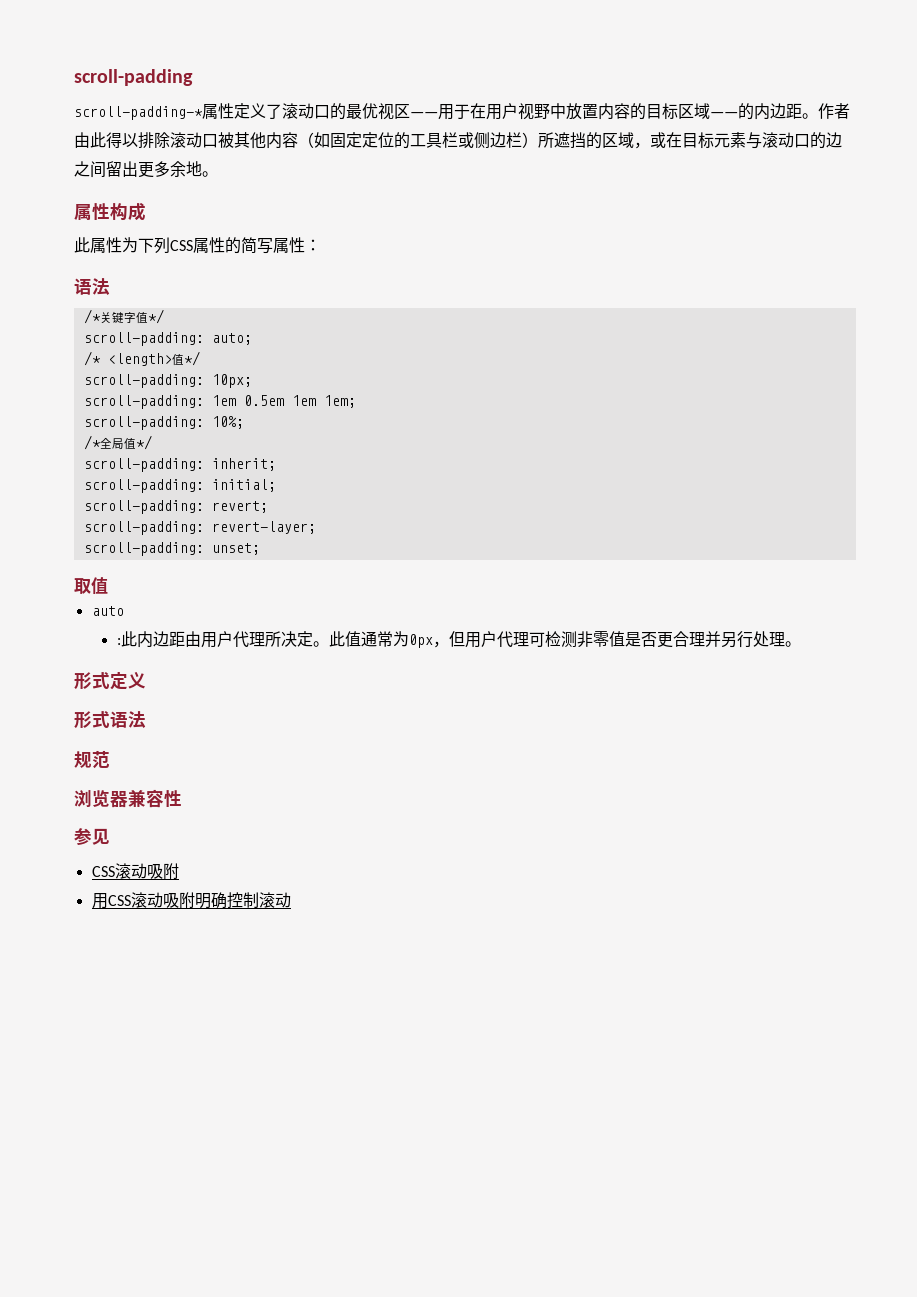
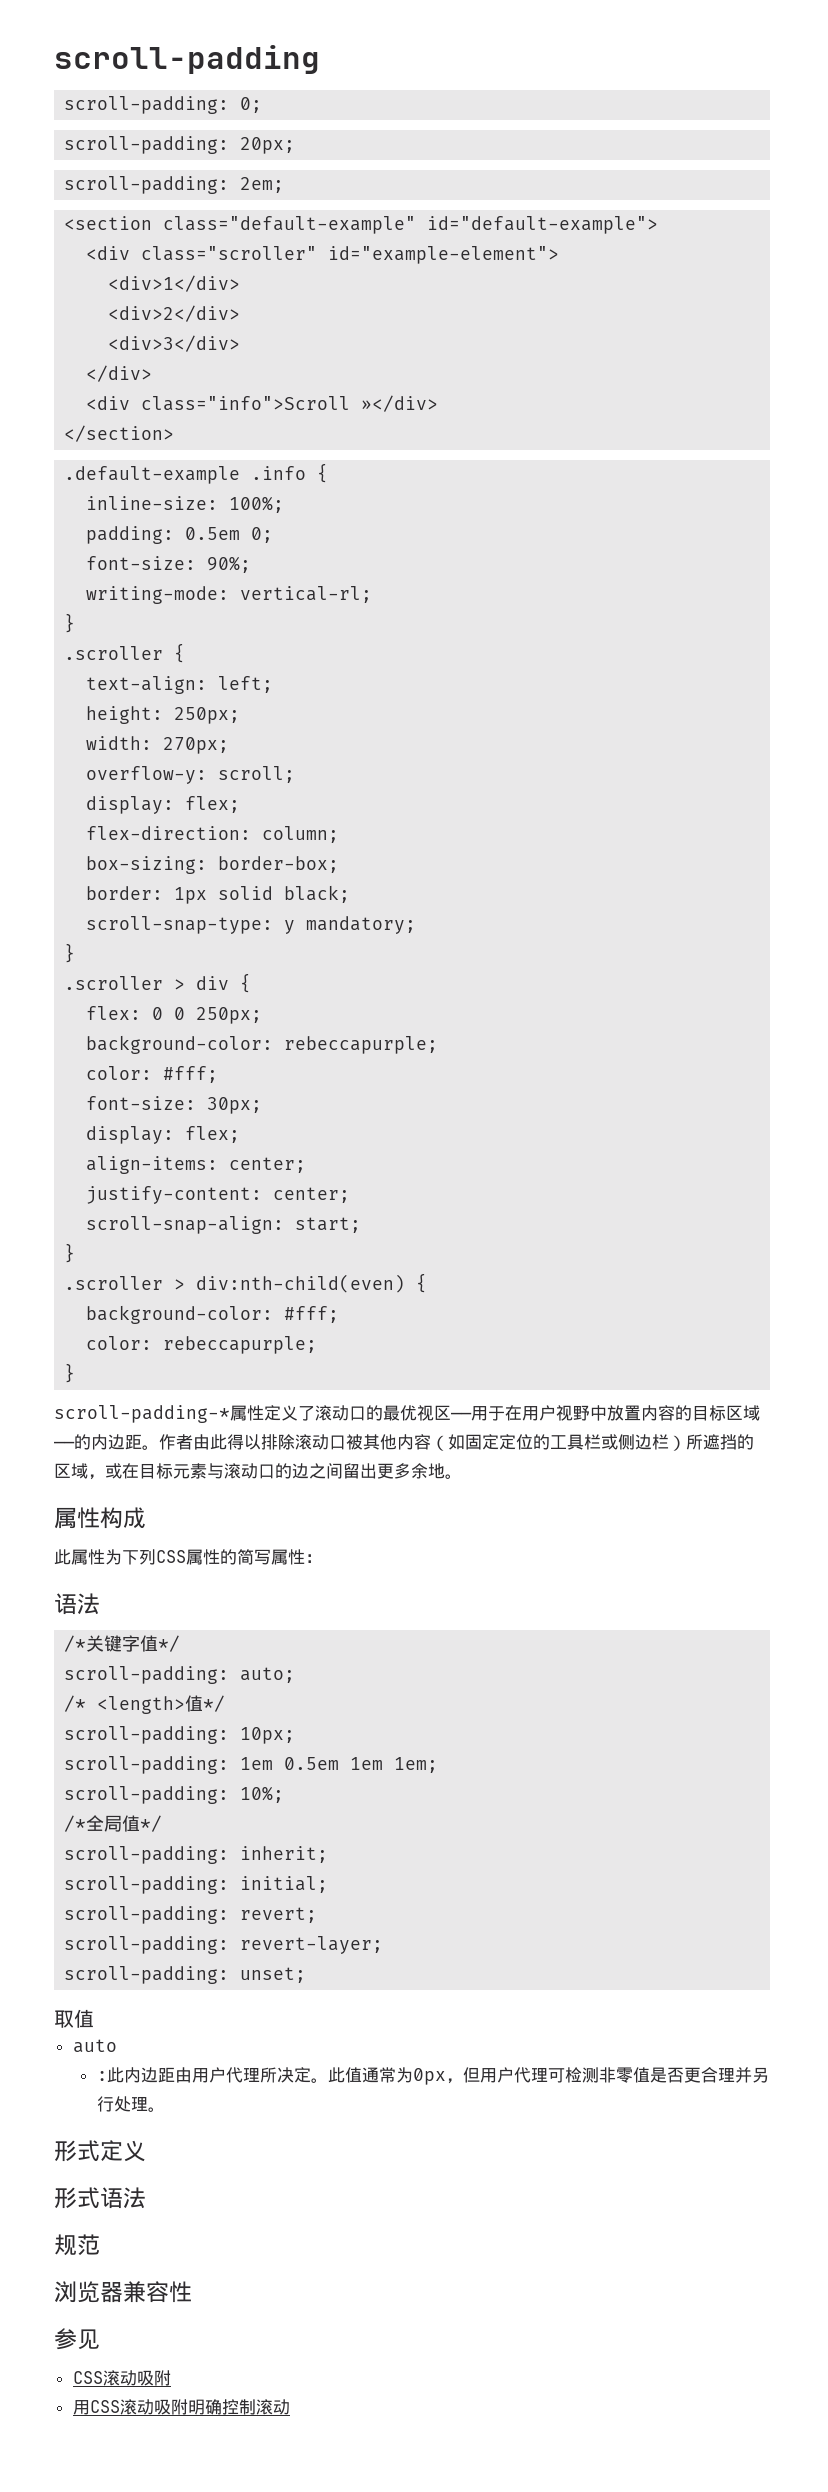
+ scroll-padding: 0;
+ scroll-padding: 20px;
+ scroll-padding: 2em;
+ <section class="default-example" id="default-example">
+ <div class="scroller" id="example-element">
+ <div>1</div>
+ <div>2</div>
+ <div>3</div>
+ </div>
+ <div class="info">Scroll »</div>
+ </section>
+ .default-example .info {
+ inline-size: 100%;
+ padding: 0.5em 0;
+ font-size: 90%;
+ writing-mode: vertical-rl;
+ }
+ .scroller {
+ text-align: left;
+ height: 250px;
+ width: 270px;
+ overflow-y: scroll;
+ display: flex;
+ flex-direction: column;
+ box-sizing: border-box;
+ border: 1px solid black;
+ scroll-snap-type: y mandatory;
+ }
+ .scroller > div {
+ flex: 0 0 250px;
+ background-color: rebeccapurple;
+ color: #fff;
+ font-size: 30px;
+ display: flex;
+ align-items: center;
+ justify-content: center;
+ scroll-snap-align: start;
+ }
+ .scroller > div:nth-child(even) {
+ background-color: #fff;
+ color: rebeccapurple;
+ }

